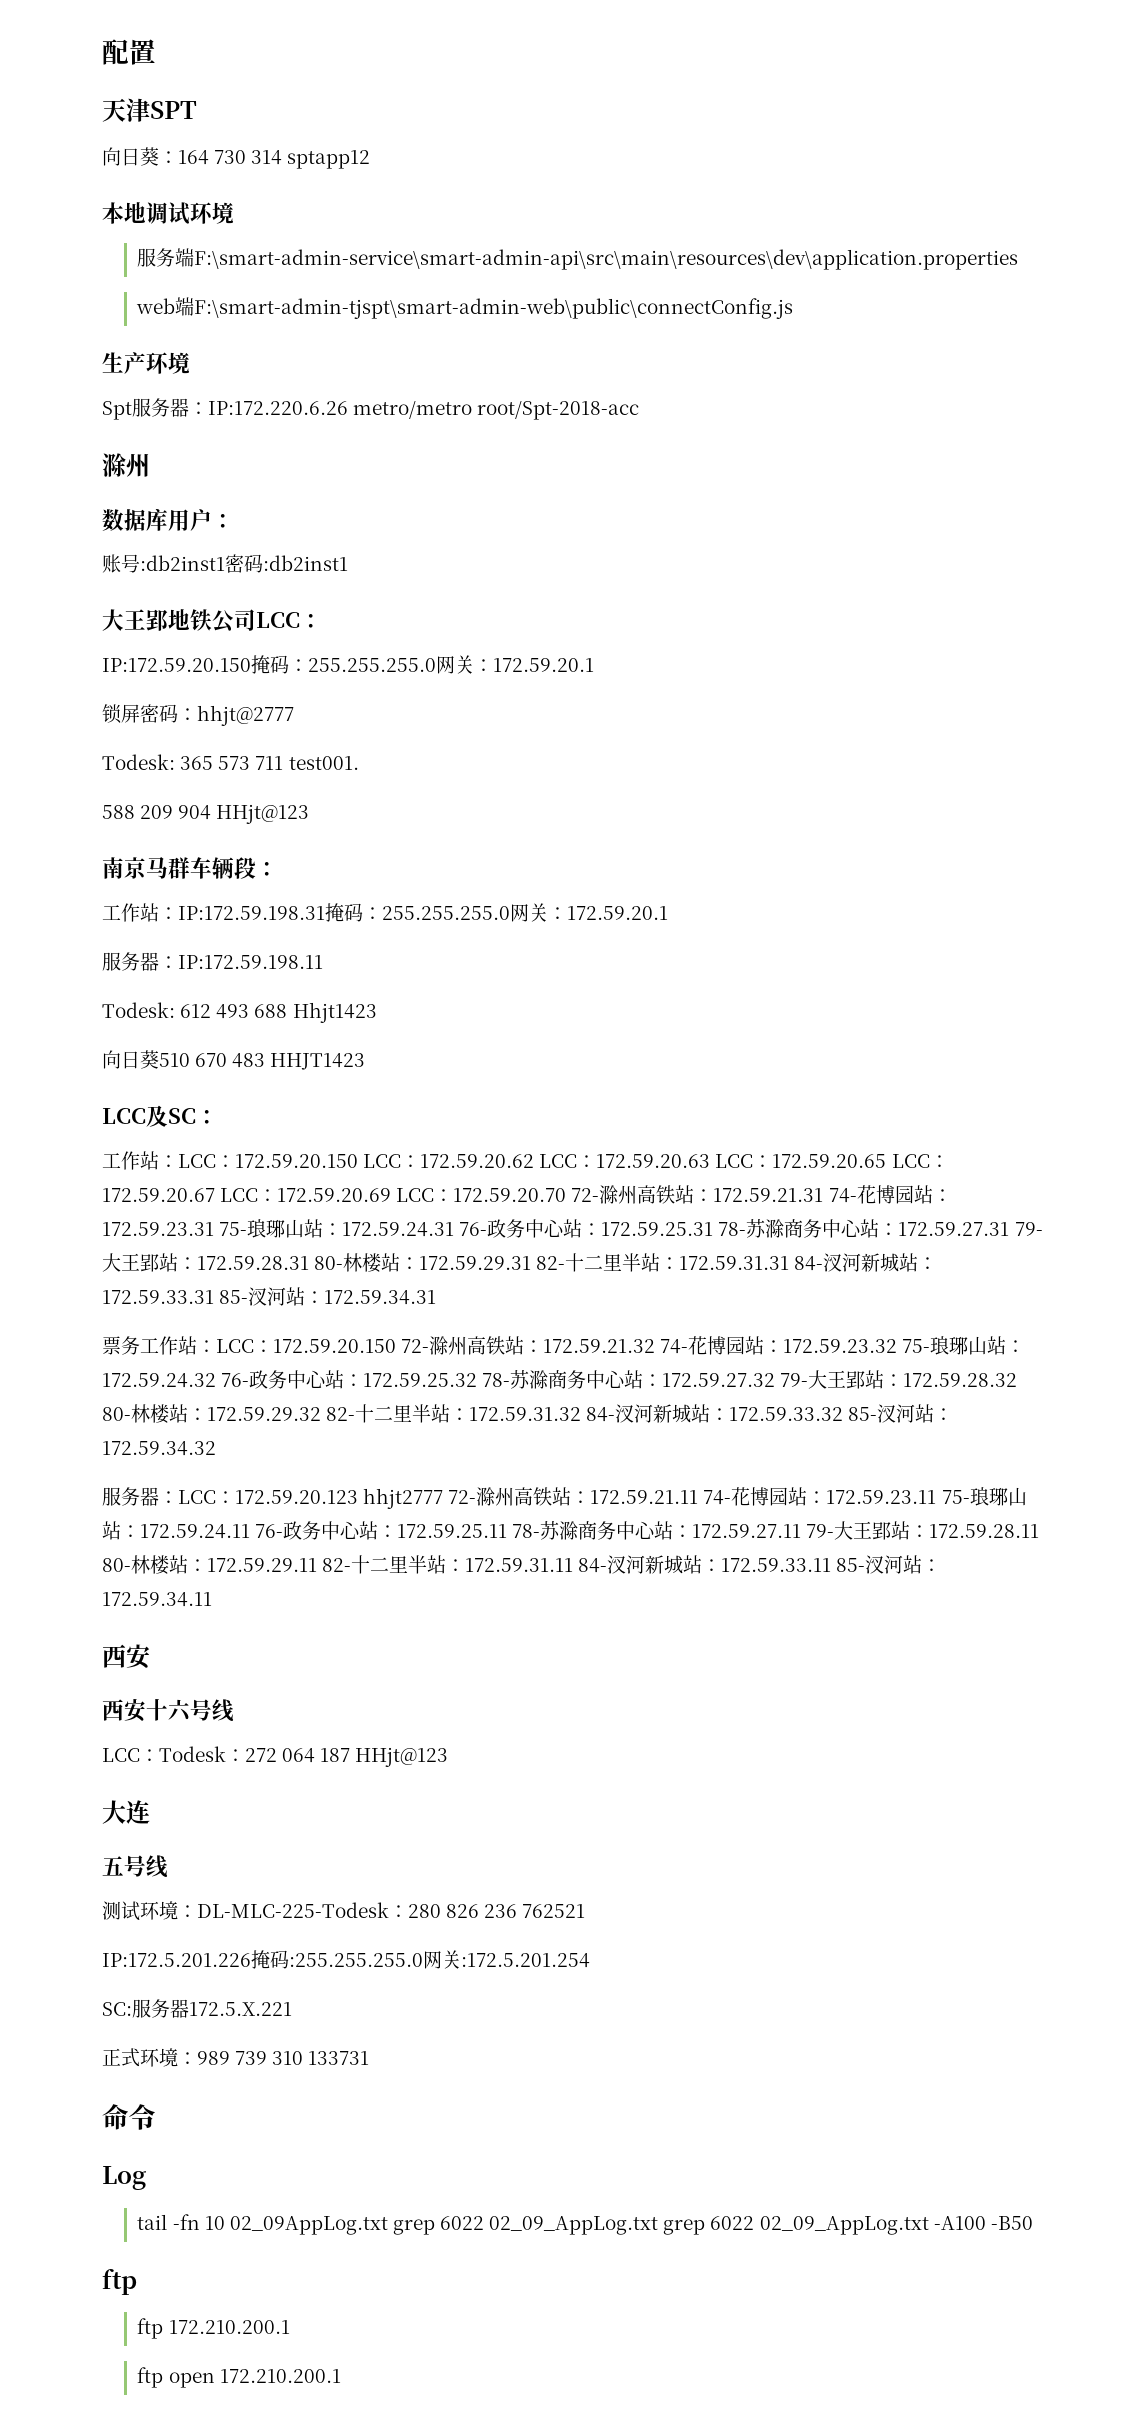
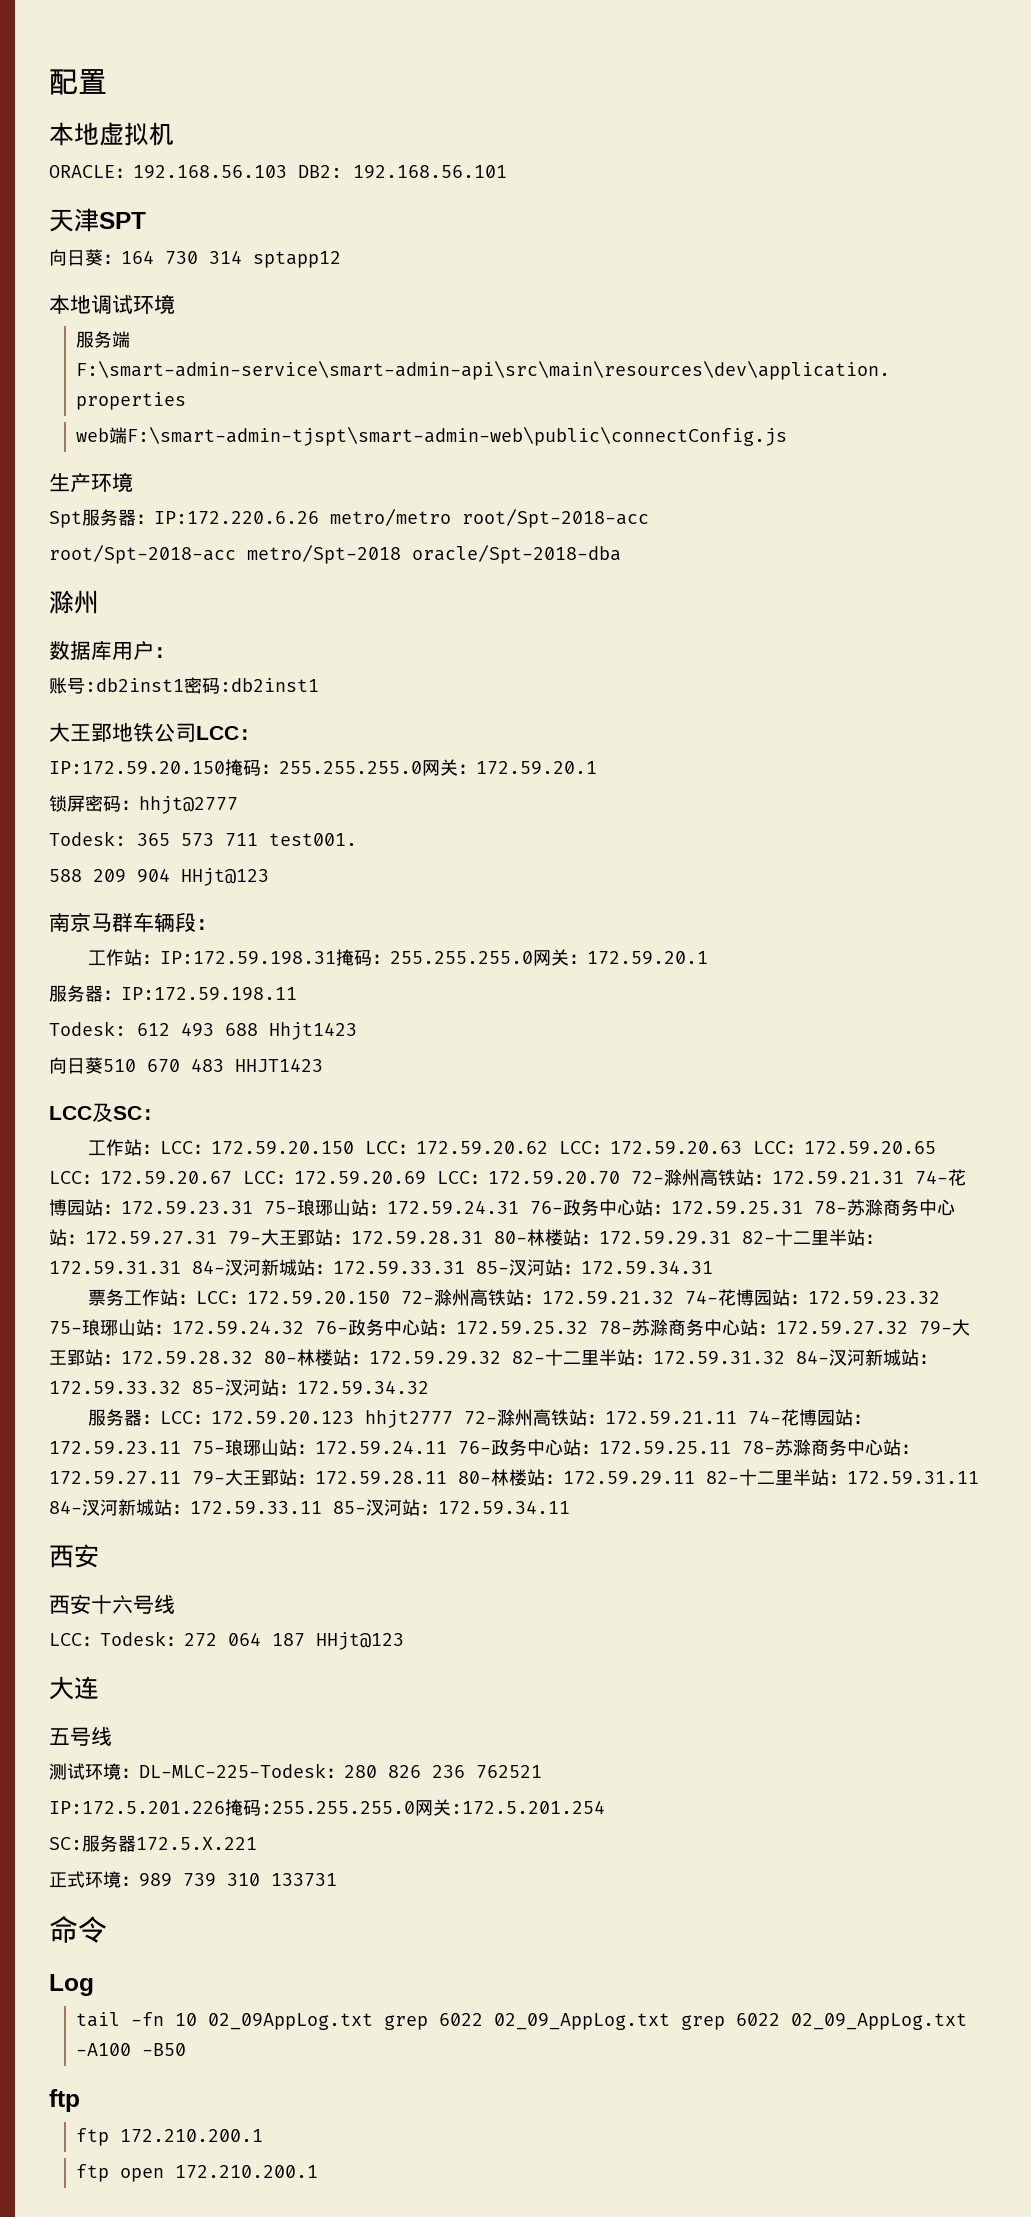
+ 本地虚拟机
+ ORACLE：192.168.56.103 DB2: 192.168.56.101
+ root/Spt-2018-acc metro/Spt-2018 oracle/Spt-2018-dba

